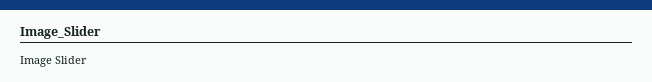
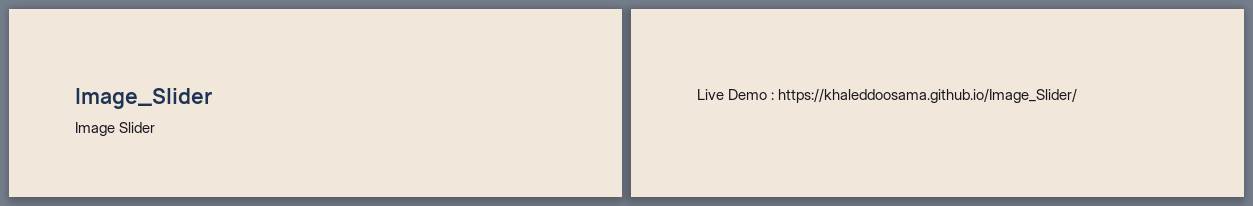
+ Live Demo : https://khaleddoosama.github.io/Image_Slider/

